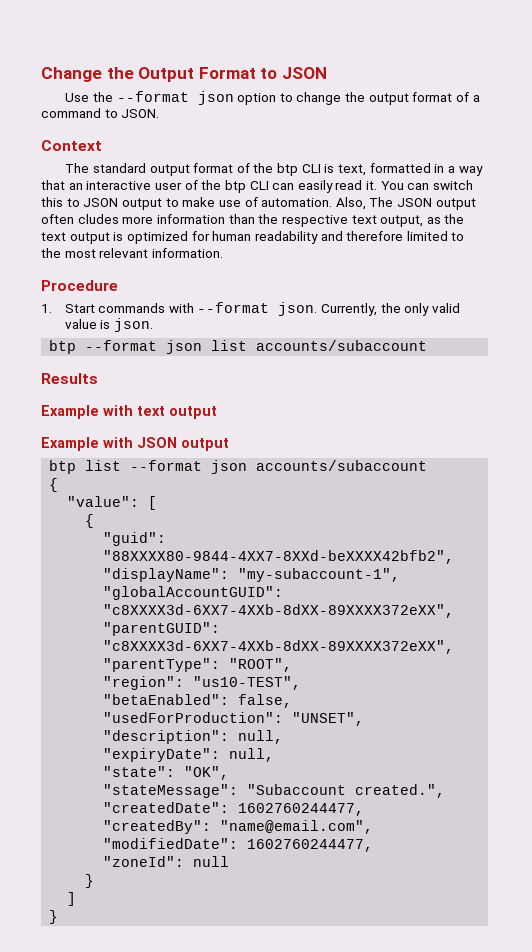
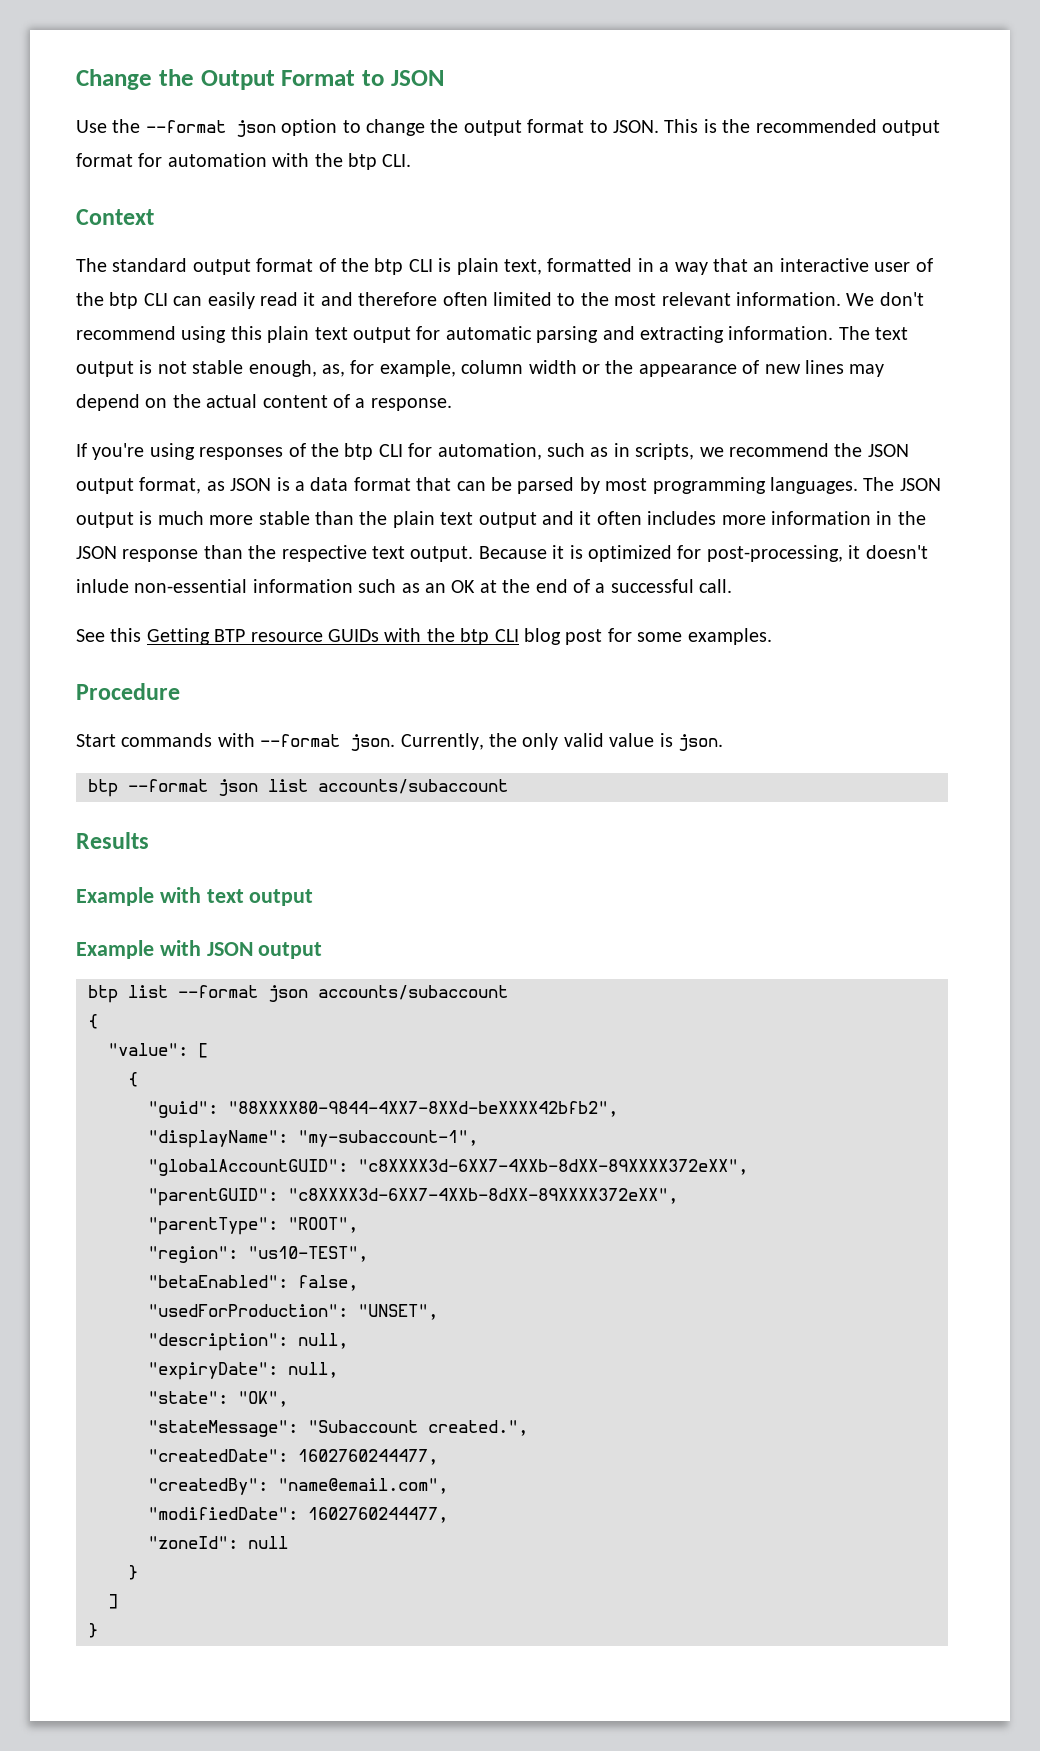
- Use the --format json option to change the output format of a command to JSON.
+ Use the --format json option to change the output format to JSON. This is the recommended output format for automation with the btp CLI.
- The standard output format of the btp CLI is text, formatted in a way that an interactive user of the btp CLI can easily read it. You can switch this to JSON output to make use of automation. Also, The JSON output often cludes more information than the respective text output, as the text output is optimized for human readability and therefore limited to the most relevant information.
+ The standard output format of the btp CLI is plain text, formatted in a way that an interactive user of the btp CLI can easily read it and therefore often limited to the most relevant information. We don't recommend using this plain text output for automatic parsing and extracting information. The text output is not stable enough, as, for example, column width or the appearance of new lines may depend on the actual content of a response.
+ If you're using responses of the btp CLI for automation, such as in scripts, we recommend the JSON output format, as JSON is a data format that can be parsed by most programming languages. The JSON output is much more stable than the plain text output and it often includes more information in the JSON response than the respective text output. Because it is optimized for post-processing, it doesn't inlude non-essential information such as an OK at the end of a successful call.
+ See this Getting BTP resource GUIDs with the btp CLI blog post for some examples.
- 1. Start commands with --format json.
+ Start commands with --format json.

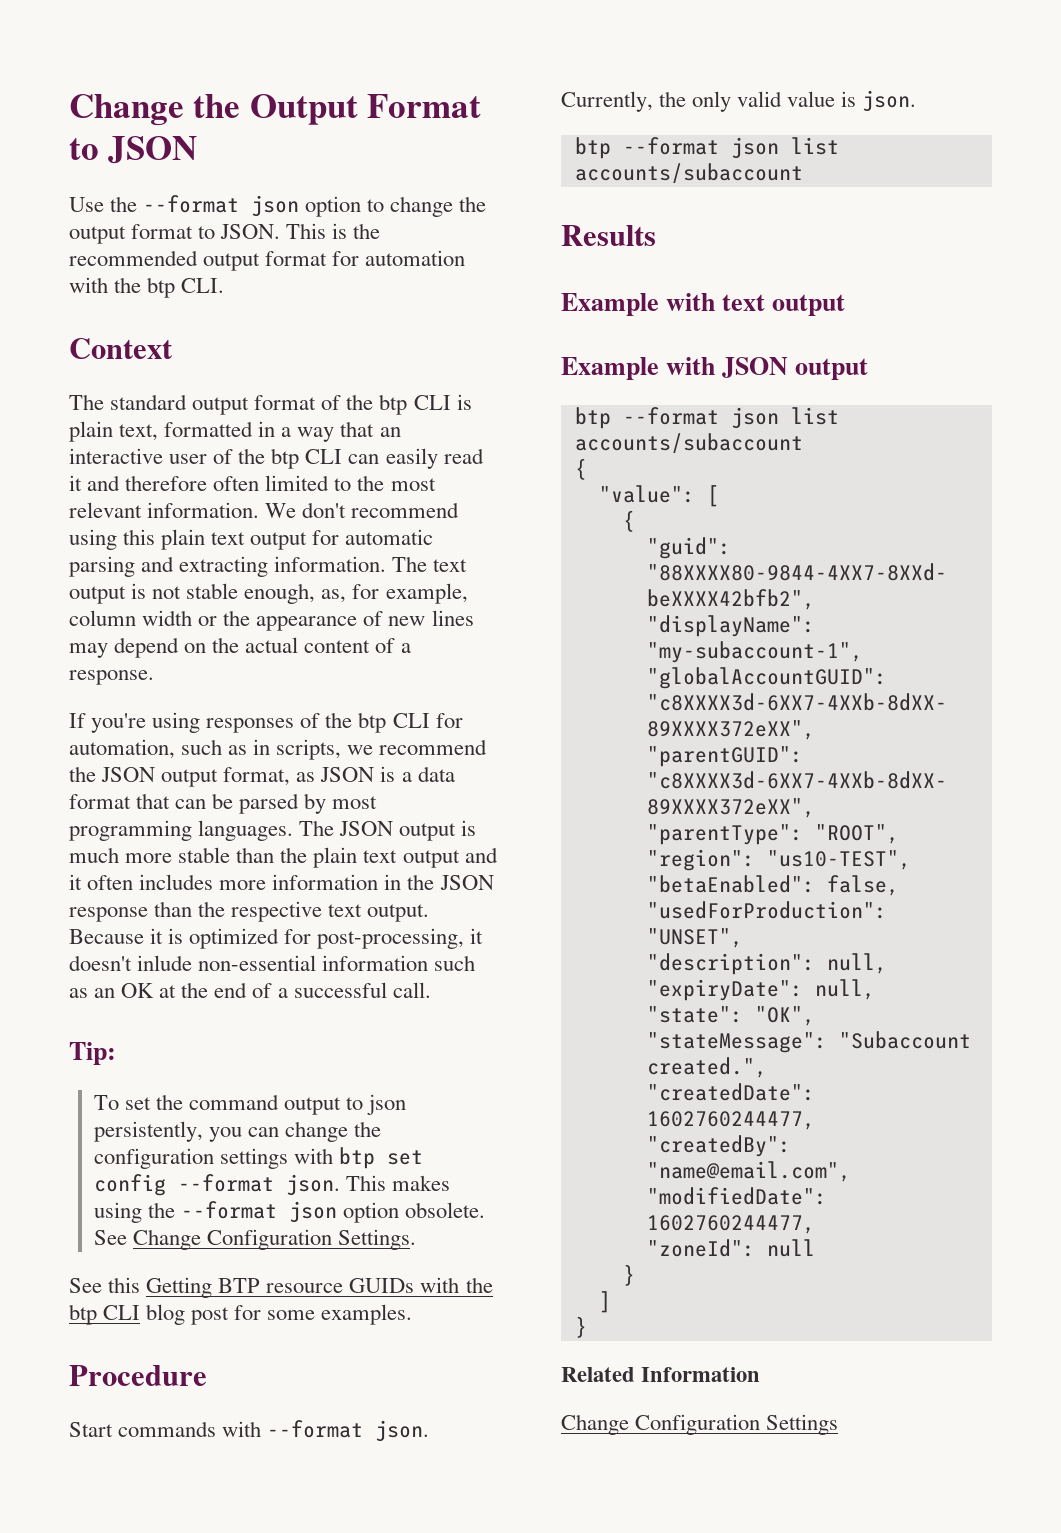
+ Tip:
+ To set the command output to json persistently, you can change the configuration settings with btp set config --format json. This makes using the --format json option obsolete. See Change Configuration Settings.
  Example with JSON output
- btp list --format json accounts/subaccount
+ btp --format json list accounts/subaccount
+ Related Information
+ Change Configuration Settings

